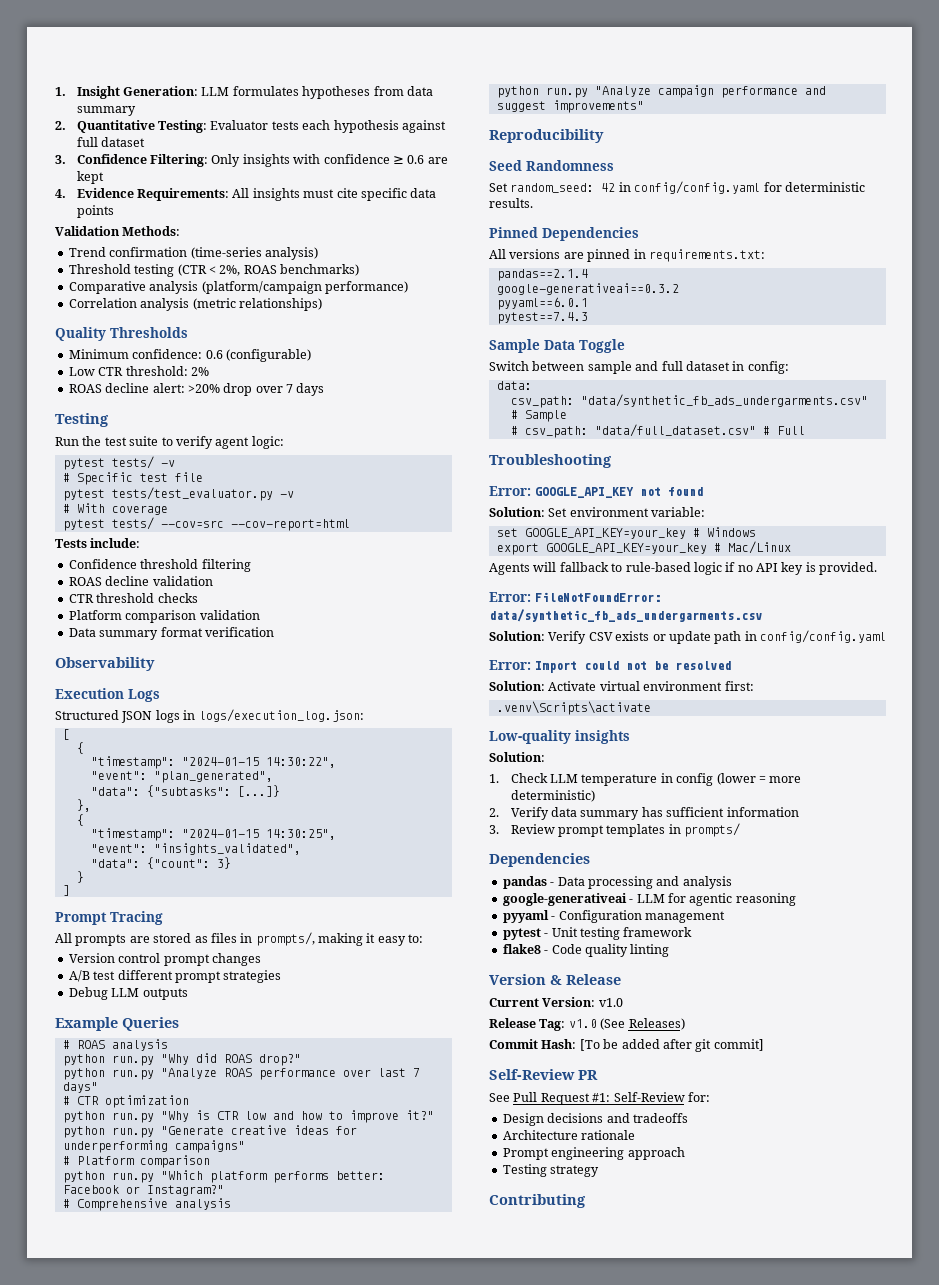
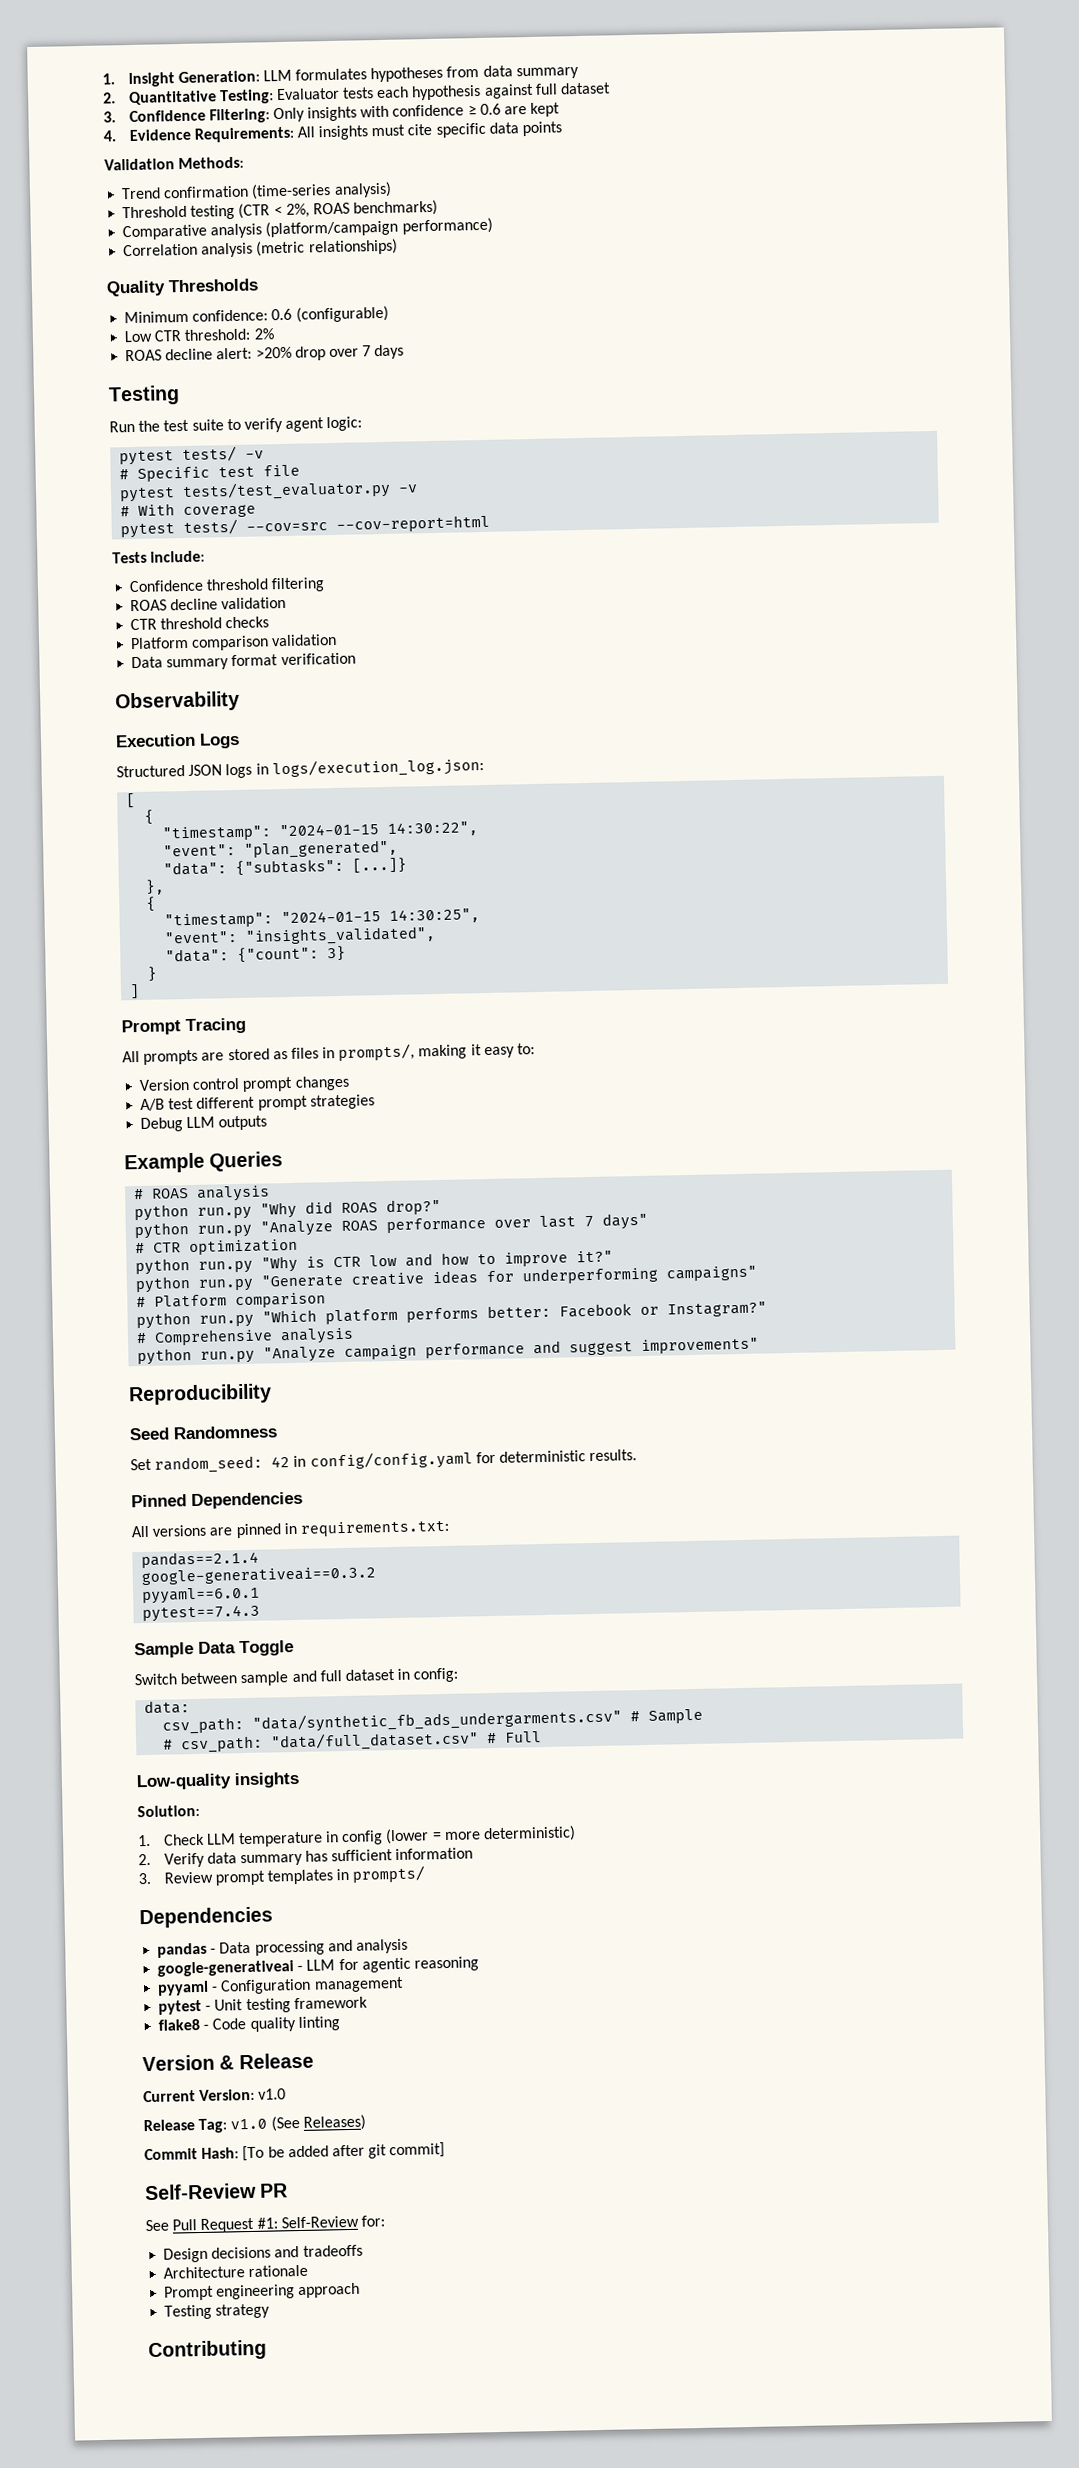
- Troubleshooting
- Error: GOOGLE_API_KEY not found
- Solution: Set environment variable:
- set GOOGLE_API_KEY=your_key # Windows
- export GOOGLE_API_KEY=your_key # Mac/Linux
- Agents will fallback to rule-based logic if no API key is provided.
- Error: FileNotFoundError: data/synthetic_fb_ads_undergarments.csv
- Solution: Verify CSV exists or update path in config/config.yaml
- Error: Import could not be resolved
- Solution: Activate virtual environment first:
- .venv\Scripts\activate

